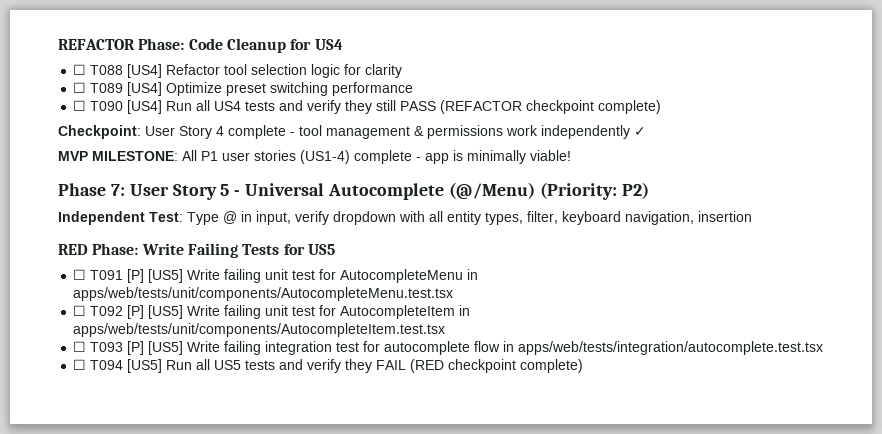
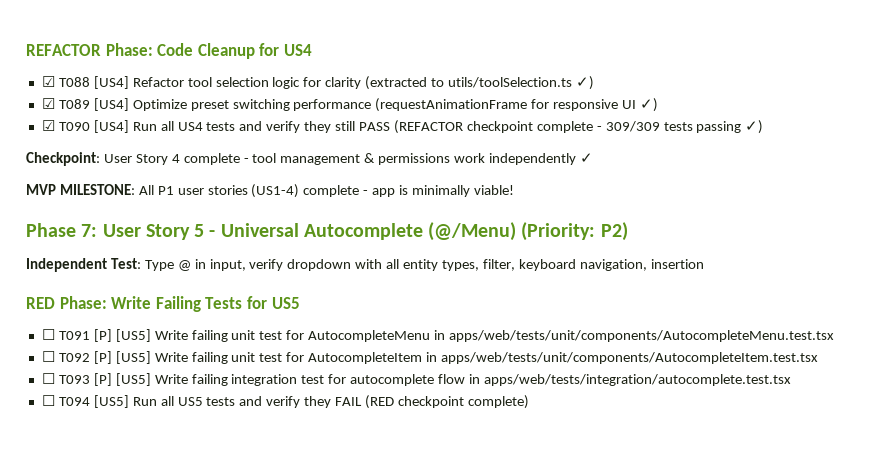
- ☐ T088 [US4] Refactor tool selection logic for clarity
- ☐ T089 [US4] Optimize preset switching performance
- ☐ T090 [US4] Run all US4 tests and verify they still PASS (REFACTOR checkpoint complete)
+ ☑ T088 [US4] Refactor tool selection logic for clarity (extracted to utils/toolSelection.ts ✓)
+ ☑ T089 [US4] Optimize preset switching performance (requestAnimationFrame for responsive UI ✓)
+ ☑ T090 [US4] Run all US4 tests and verify they still PASS (REFACTOR checkpoint complete - 309/309 tests passing ✓)

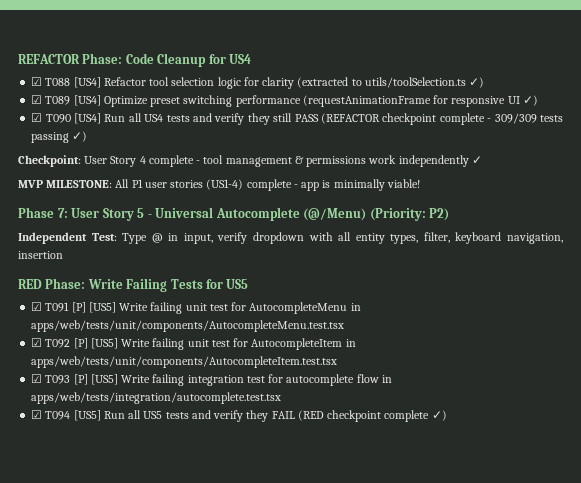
- ☐ T091 [P] [US5] Write failing unit test for AutocompleteMenu in apps/web/tests/unit/components/AutocompleteMenu.test.tsx
+ ☑ T091 [P] [US5] Write failing unit test for AutocompleteMenu in apps/web/tests/unit/components/AutocompleteMenu.test.tsx
- ☐ T092 [P] [US5] Write failing unit test for AutocompleteItem in apps/web/tests/unit/components/AutocompleteItem.test.tsx
+ ☑ T092 [P] [US5] Write failing unit test for AutocompleteItem in apps/web/tests/unit/components/AutocompleteItem.test.tsx
- ☐ T093 [P] [US5] Write failing integration test for autocomplete flow in apps/web/tests/integration/autocomplete.test.tsx
+ ☑ T093 [P] [US5] Write failing integration test for autocomplete flow in apps/web/tests/integration/autocomplete.test.tsx
- ☐ T094 [US5] Run all US5 tests and verify they FAIL (RED checkpoint complete)
+ ☑ T094 [US5] Run all US5 tests and verify they FAIL (RED checkpoint complete ✓)

